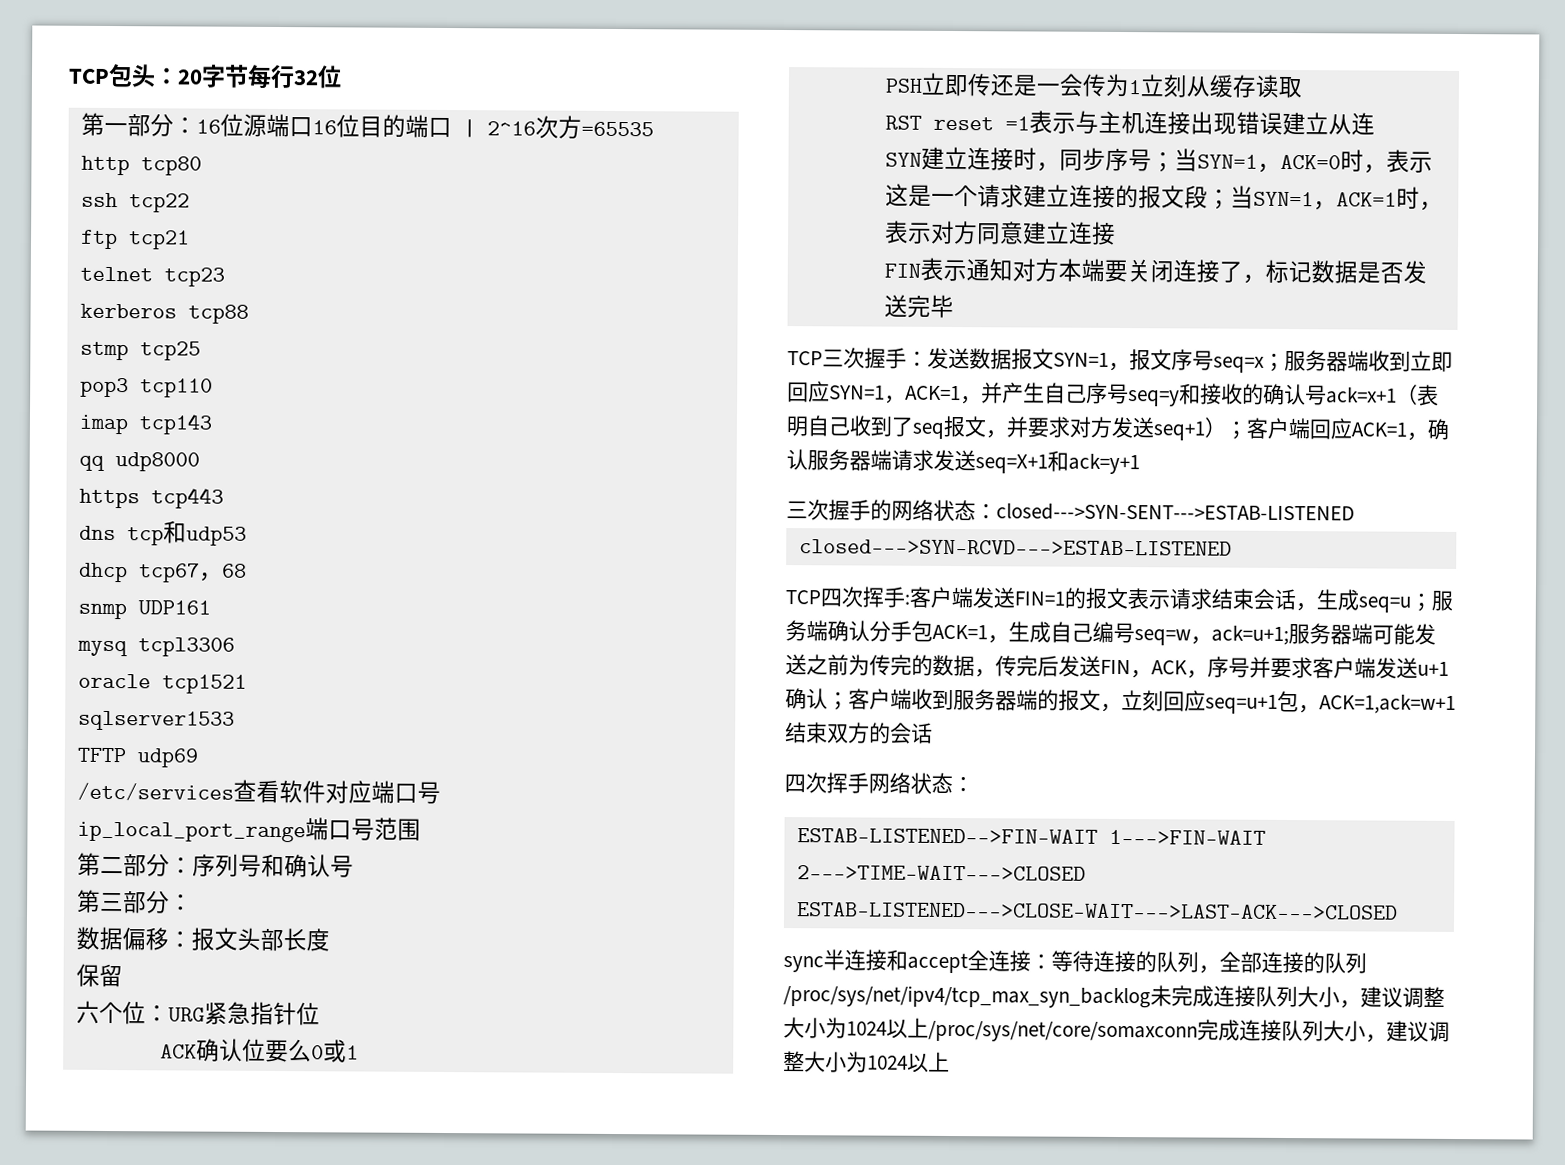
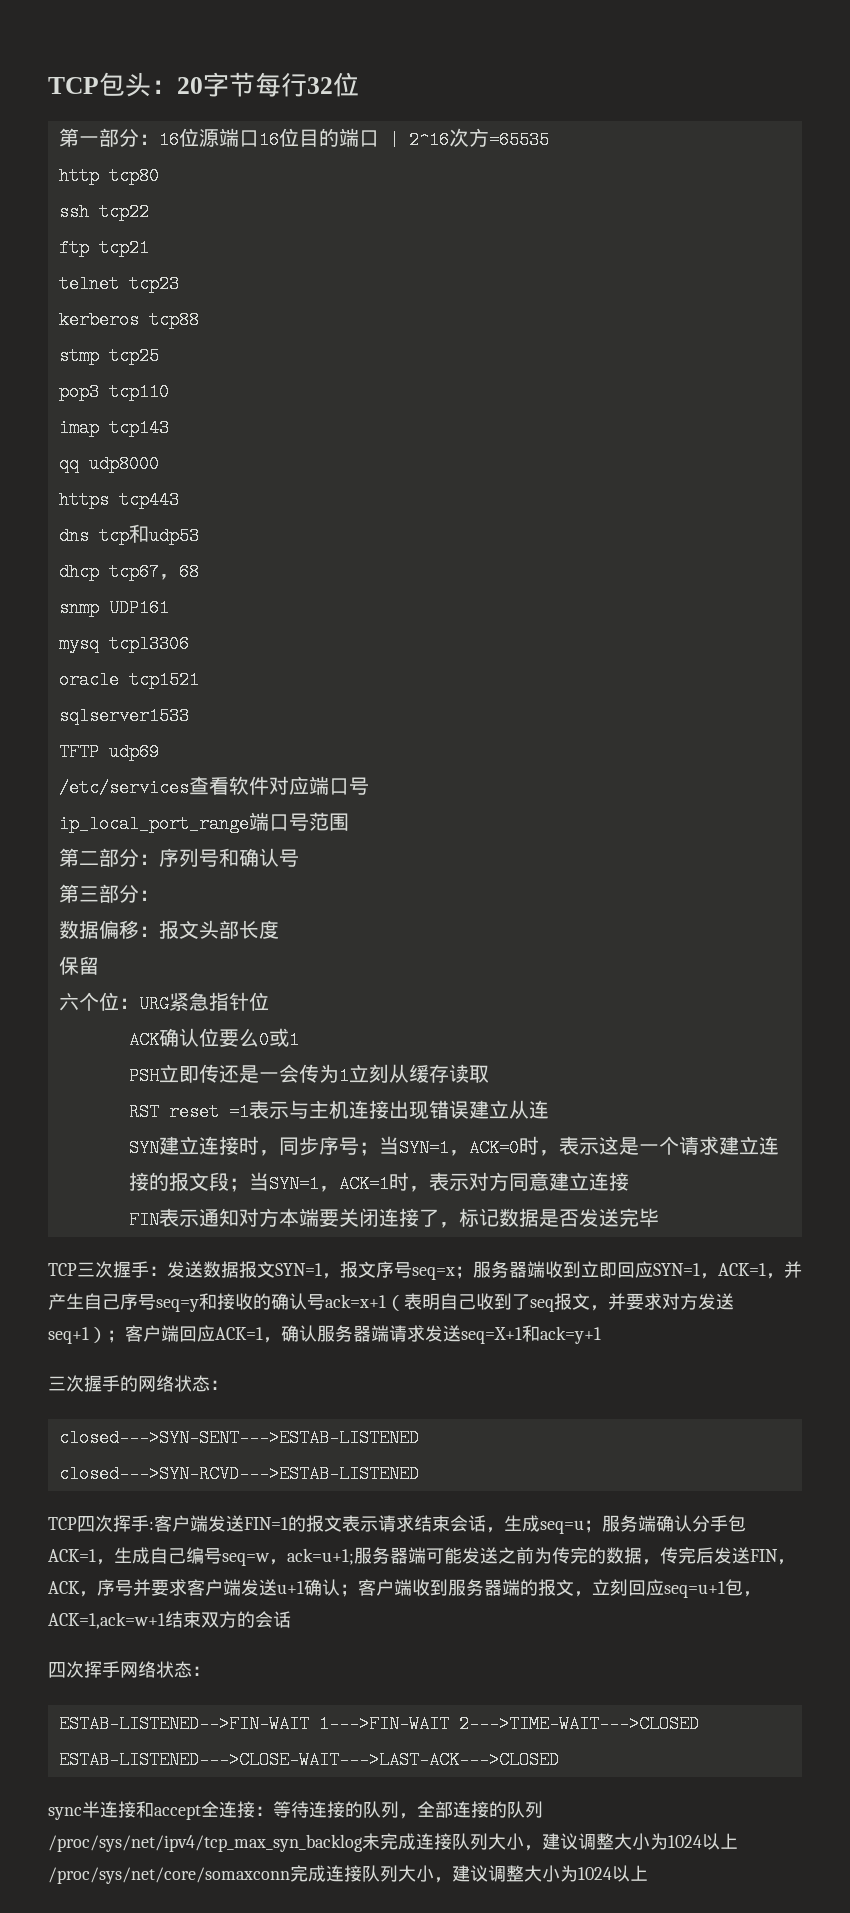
- 三次握手的网络状态：closed--->SYN-SENT--->ESTAB-LISTENED
+ 三次握手的网络状态：
+ closed--->SYN-SENT--->ESTAB-LISTENED

